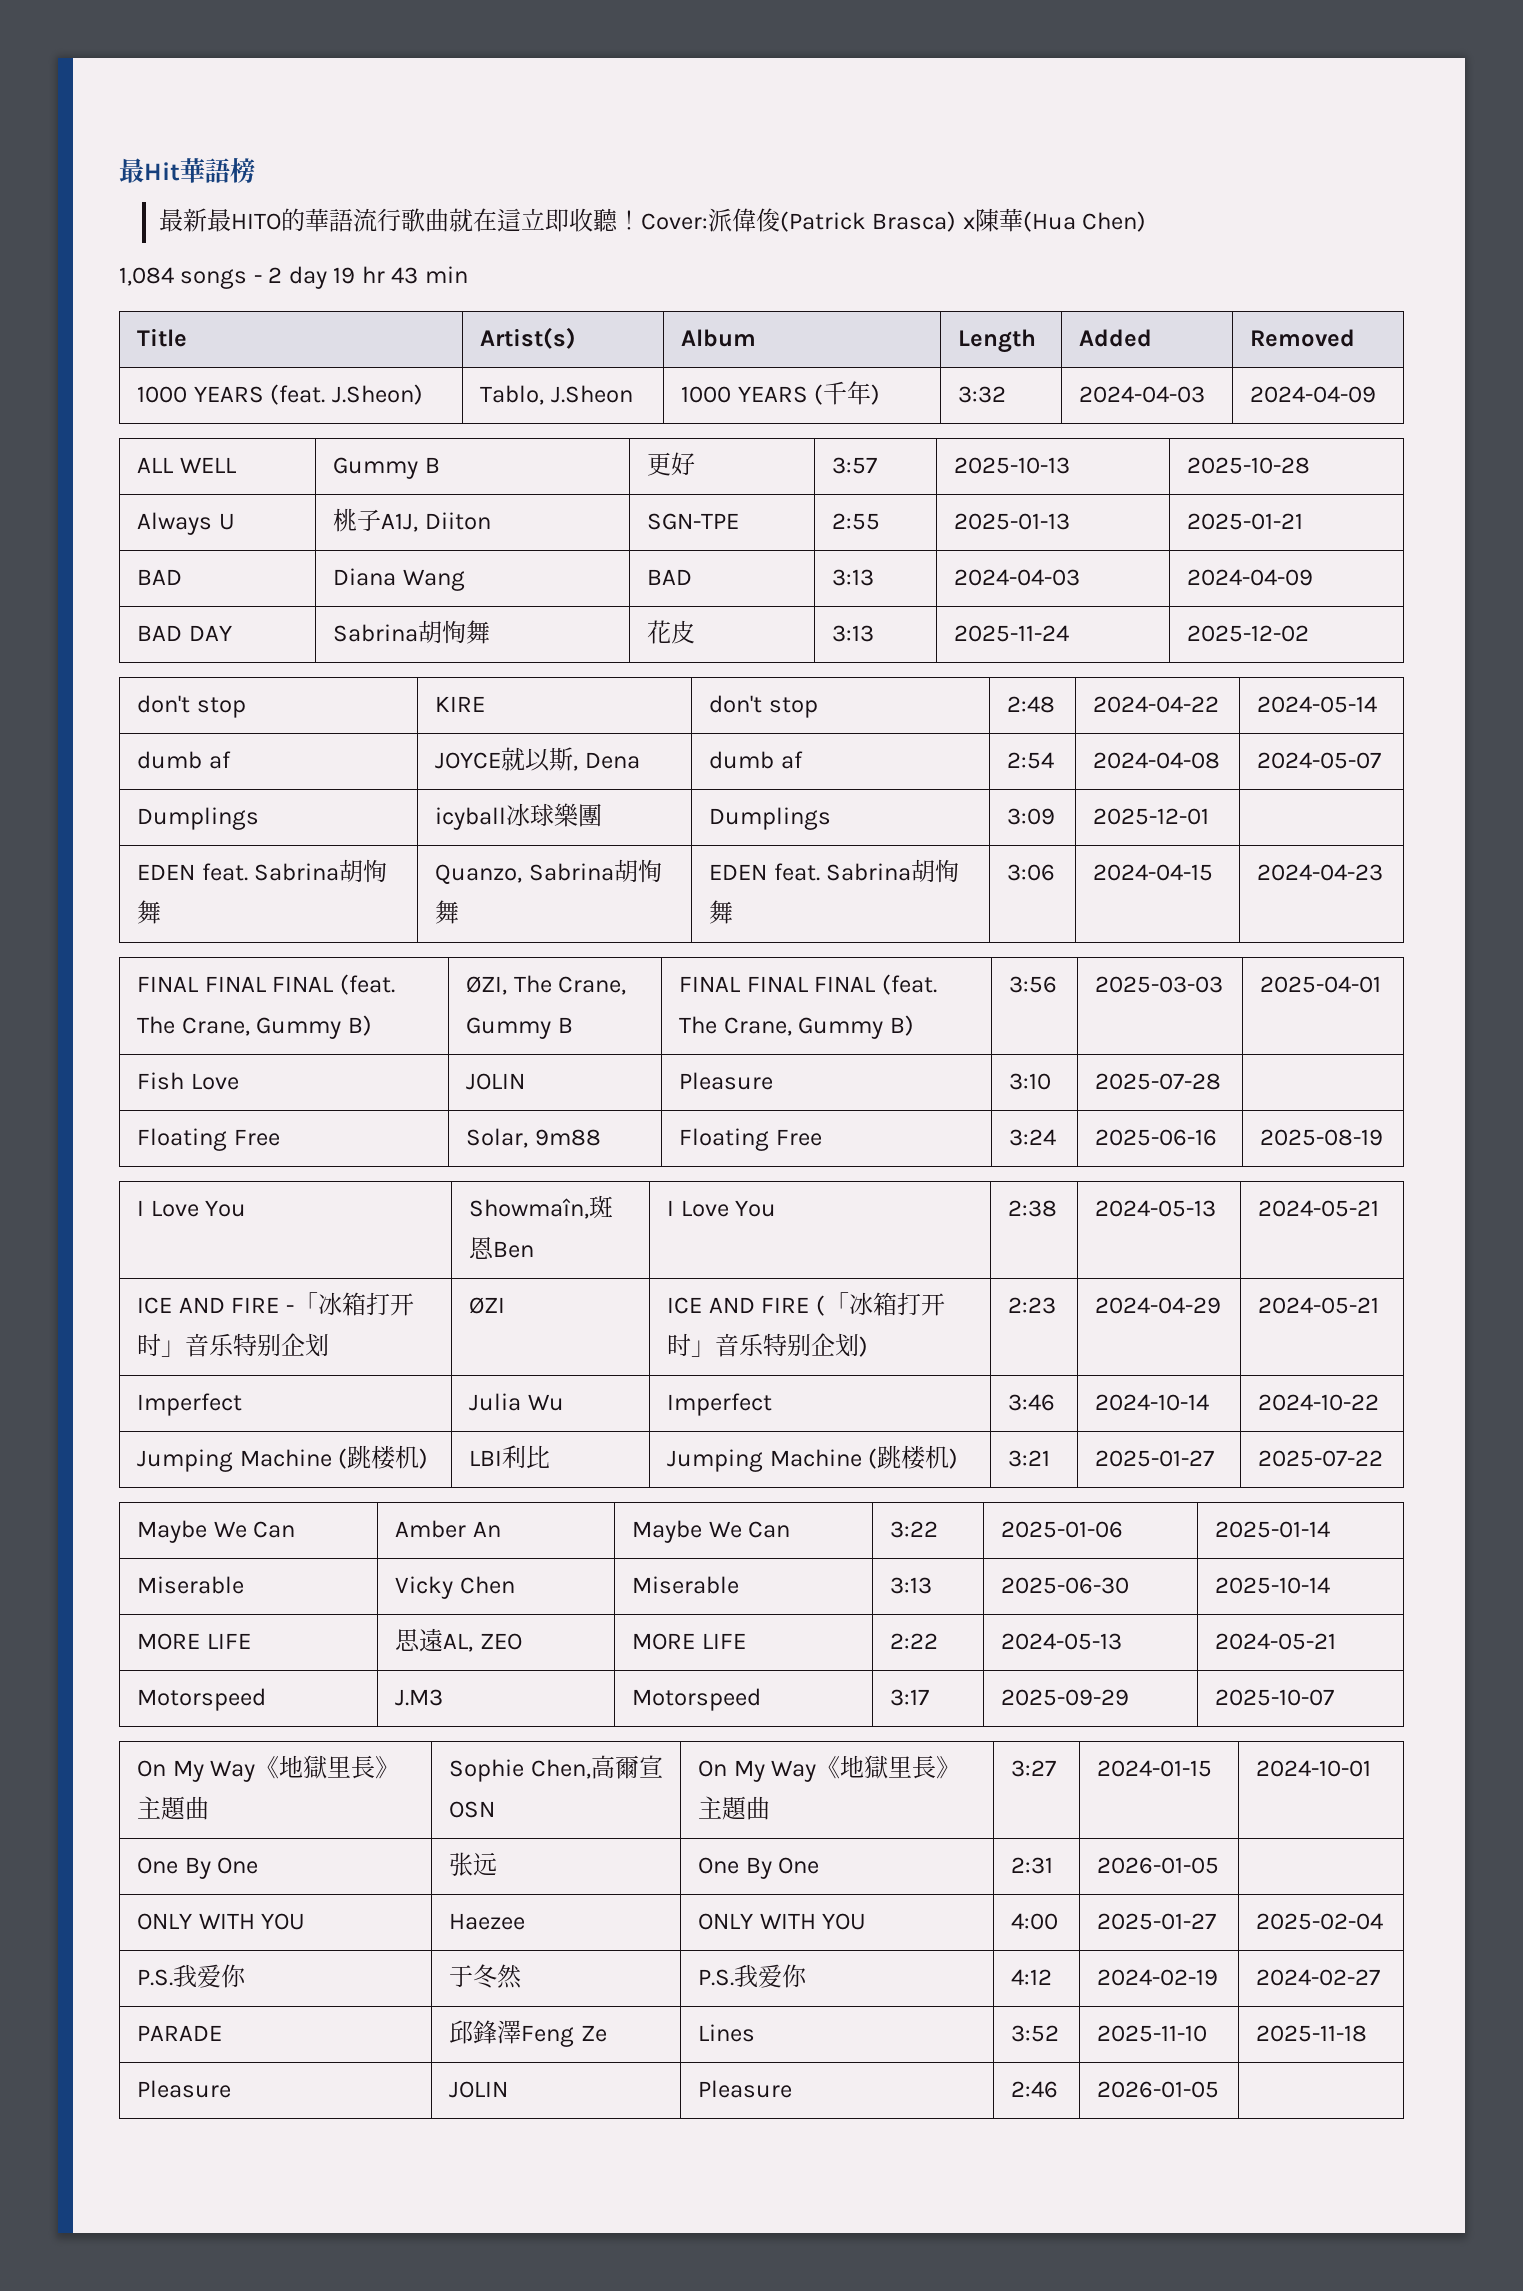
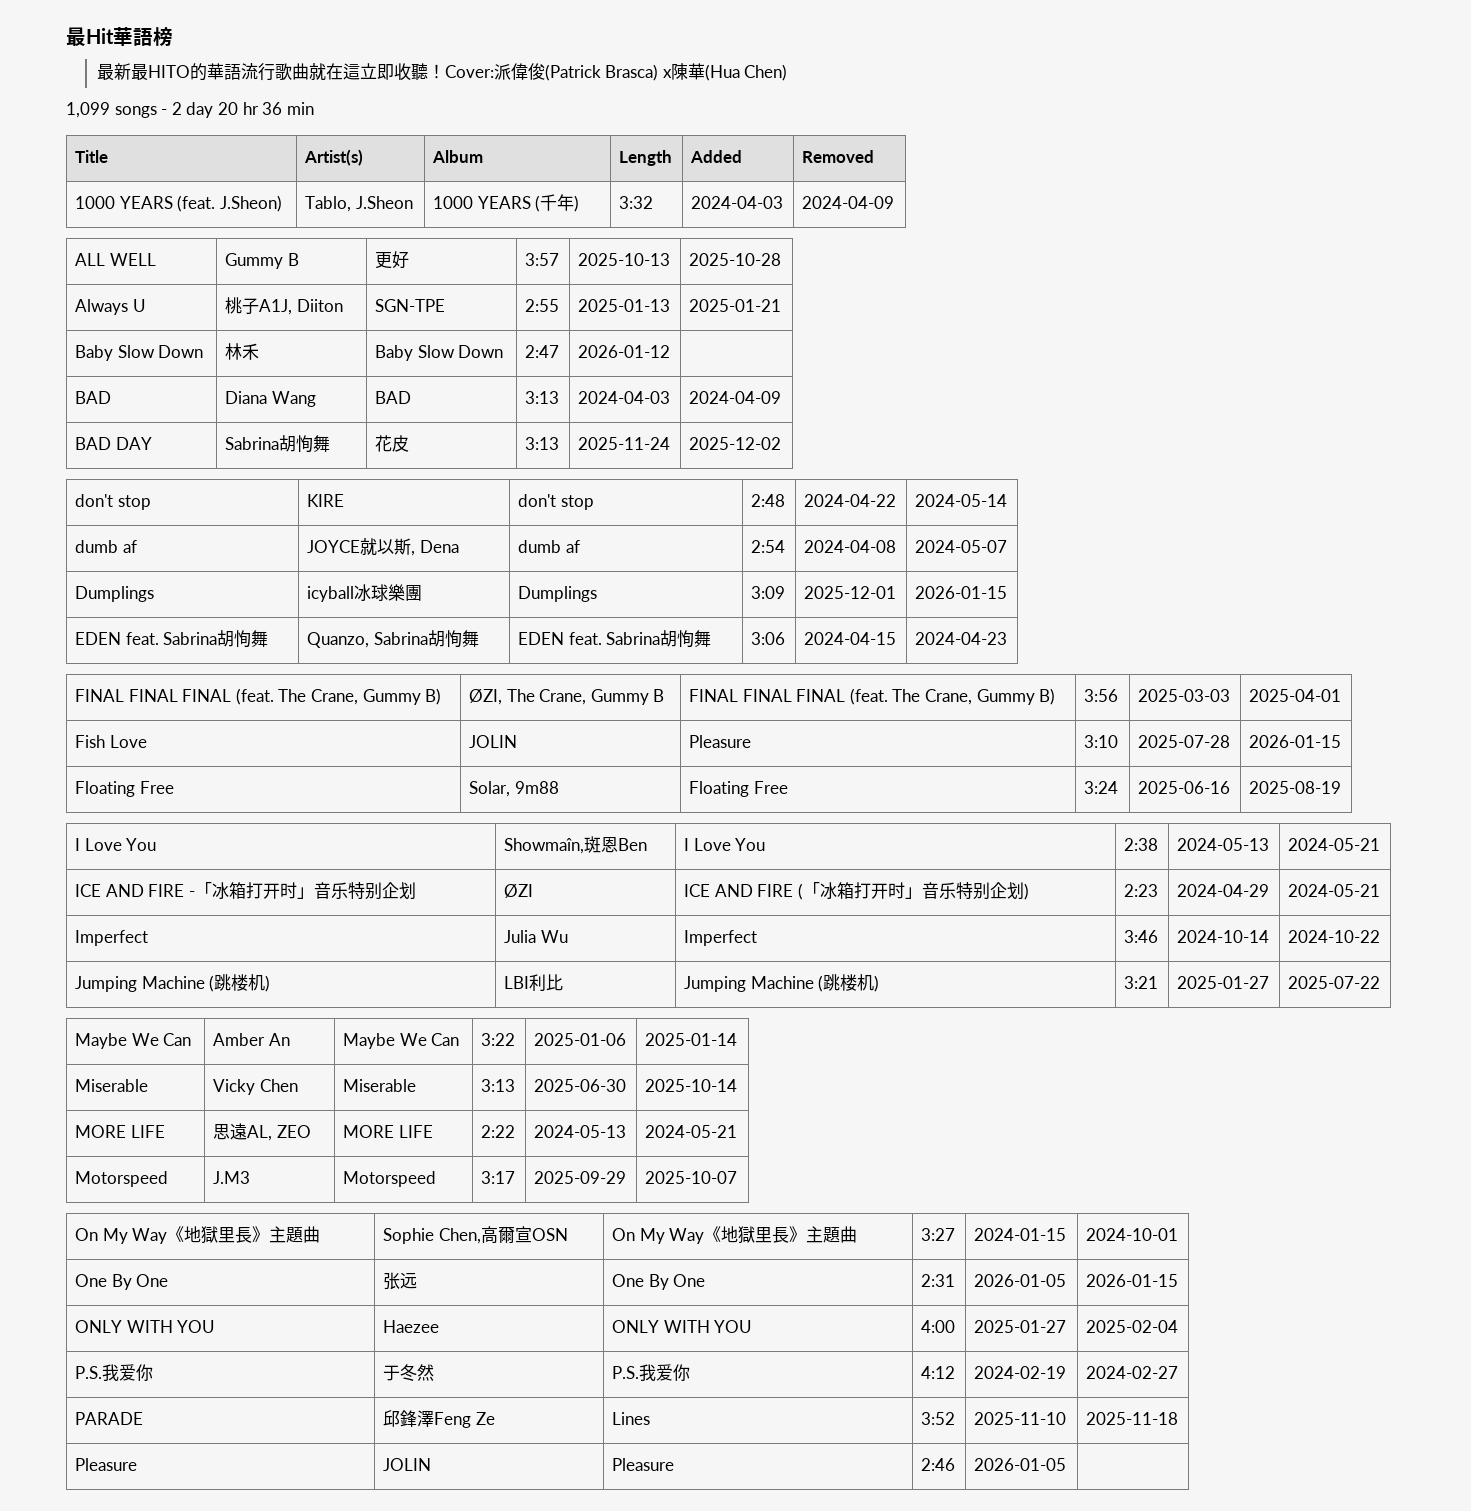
- 1,084 songs - 2 day 19 hr 43 min
+ 1,099 songs - 2 day 20 hr 36 min
+ Baby Slow Down | 林禾 | Baby Slow Down | 2:47 | 2026-01-12 |
- Dumplings | icyball冰球樂團 | Dumplings | 3:09 | 2025-12-01 |
+ Dumplings | icyball冰球樂團 | Dumplings | 3:09 | 2025-12-01 | 2026-01-15
- Fish Love | JOLIN | Pleasure | 3:10 | 2025-07-28 |
+ Fish Love | JOLIN | Pleasure | 3:10 | 2025-07-28 | 2026-01-15
- One By One | 张远 | One By One | 2:31 | 2026-01-05 |
+ One By One | 张远 | One By One | 2:31 | 2026-01-05 | 2026-01-15

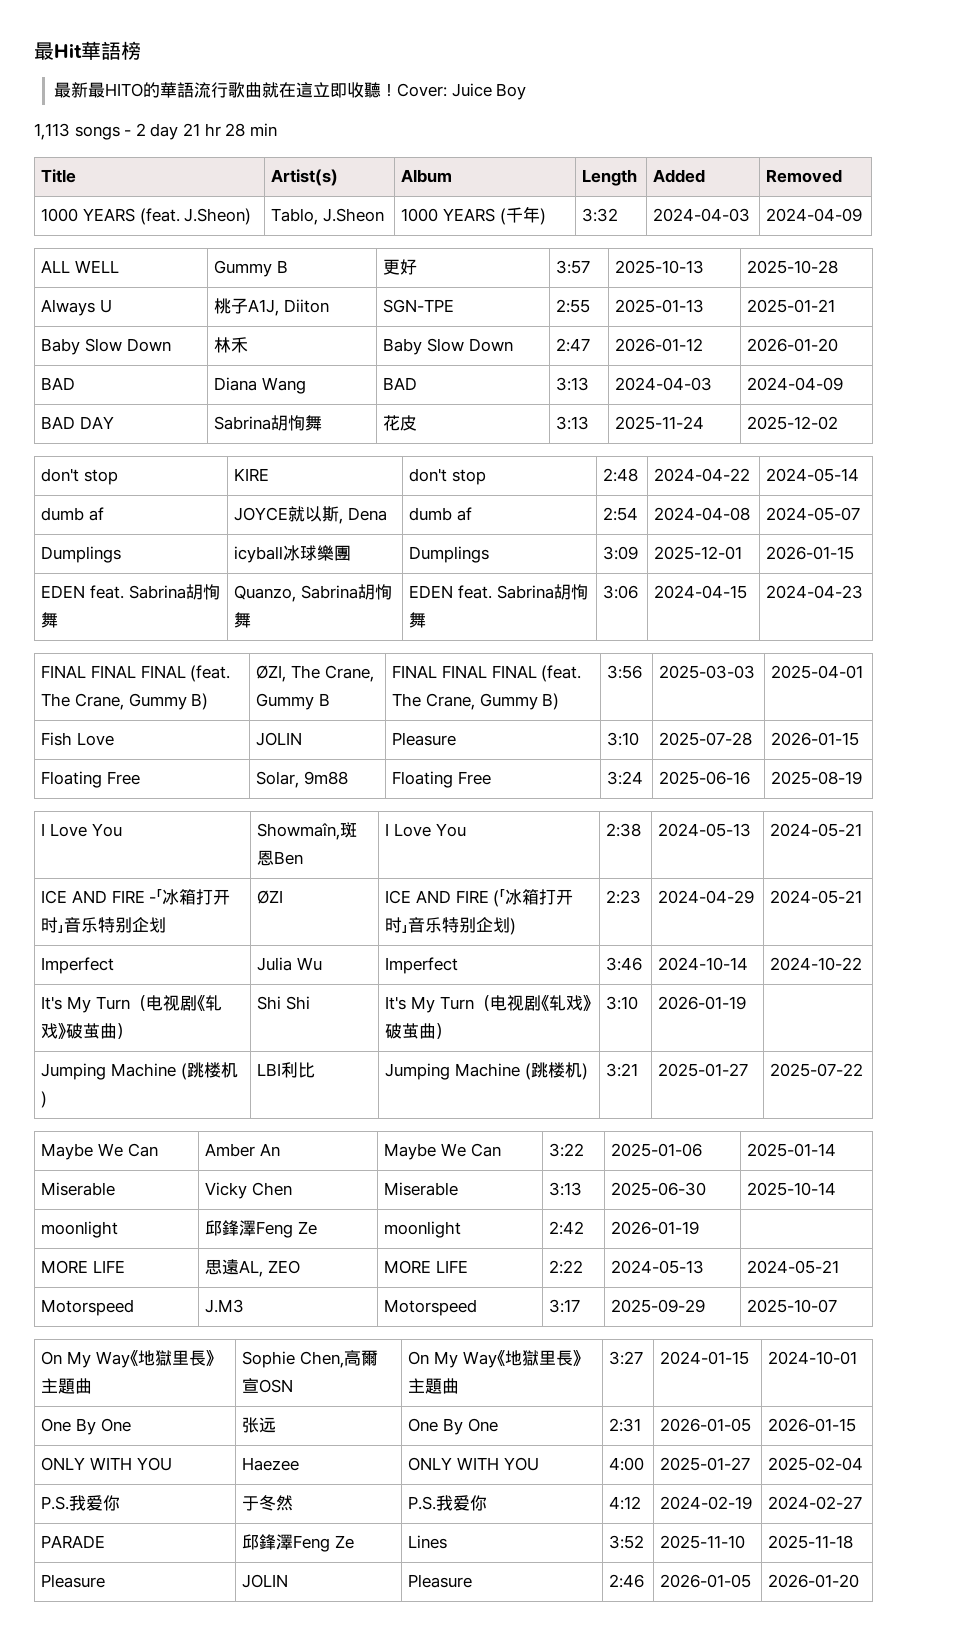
- Cover:派偉俊(Patrick Brasca) x陳華(Hua Chen)
- 1,099 songs - 2 day 20 hr 36 min
+ Cover: Juice Boy
+ 1,113 songs - 2 day 21 hr 28 min
- Baby Slow Down | 林禾 | Baby Slow Down | 2:47 | 2026-01-12 |
+ Baby Slow Down | 林禾 | Baby Slow Down | 2:47 | 2026-01-12 | 2026-01-20
+ It's My Turn（电视剧《轧戏》破茧曲） | Shi Shi | It's My Turn（电视剧《轧戏》破茧曲） | 3:10 | 2026-01-19 |
+ moonlight | 邱鋒澤Feng Ze | moonlight | 2:42 | 2026-01-19 |
- Pleasure | JOLIN | Pleasure | 2:46 | 2026-01-05 |
+ Pleasure | JOLIN | Pleasure | 2:46 | 2026-01-05 | 2026-01-20

